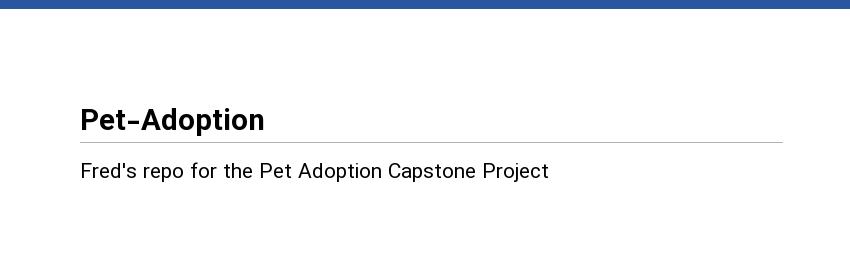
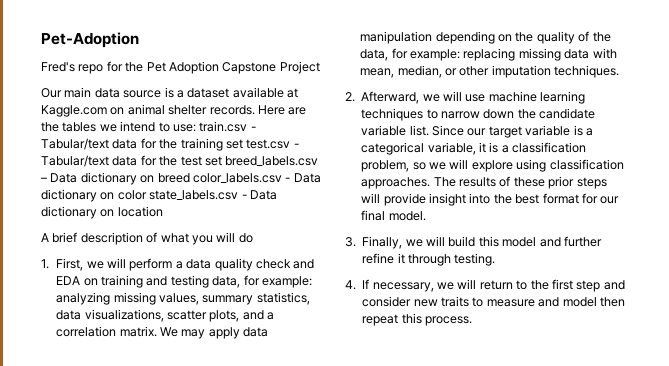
+ Our main data source is a dataset available at Kaggle.com on animal shelter records. Here are the tables we intend to use: train.csv - Tabular/text data for the training set test.csv - Tabular/text data for the test set breed_labels.csv – Data dictionary on breed color_labels.csv - Data dictionary on color state_labels.csv - Data dictionary on location
+ A brief description of what you will do
+ 1. First, we will perform a data quality check and EDA on training and testing data, for example: analyzing missing values, summary statistics, data visualizations, scatter plots, and a correlation matrix. We may apply data manipulation depending on the quality of the data, for example: replacing missing data with mean, median, or other imputation techniques.
+ 2. Afterward, we will use machine learning techniques to narrow down the candidate variable list. Since our target variable is a categorical variable, it is a classification problem, so we will explore using classification approaches. The results of these prior steps will provide insight into the best format for our final model.
+ 3. Finally, we will build this model and further refine it through testing.
+ 4. If necessary, we will return to the first step and consider new traits to measure and model then repeat this process.

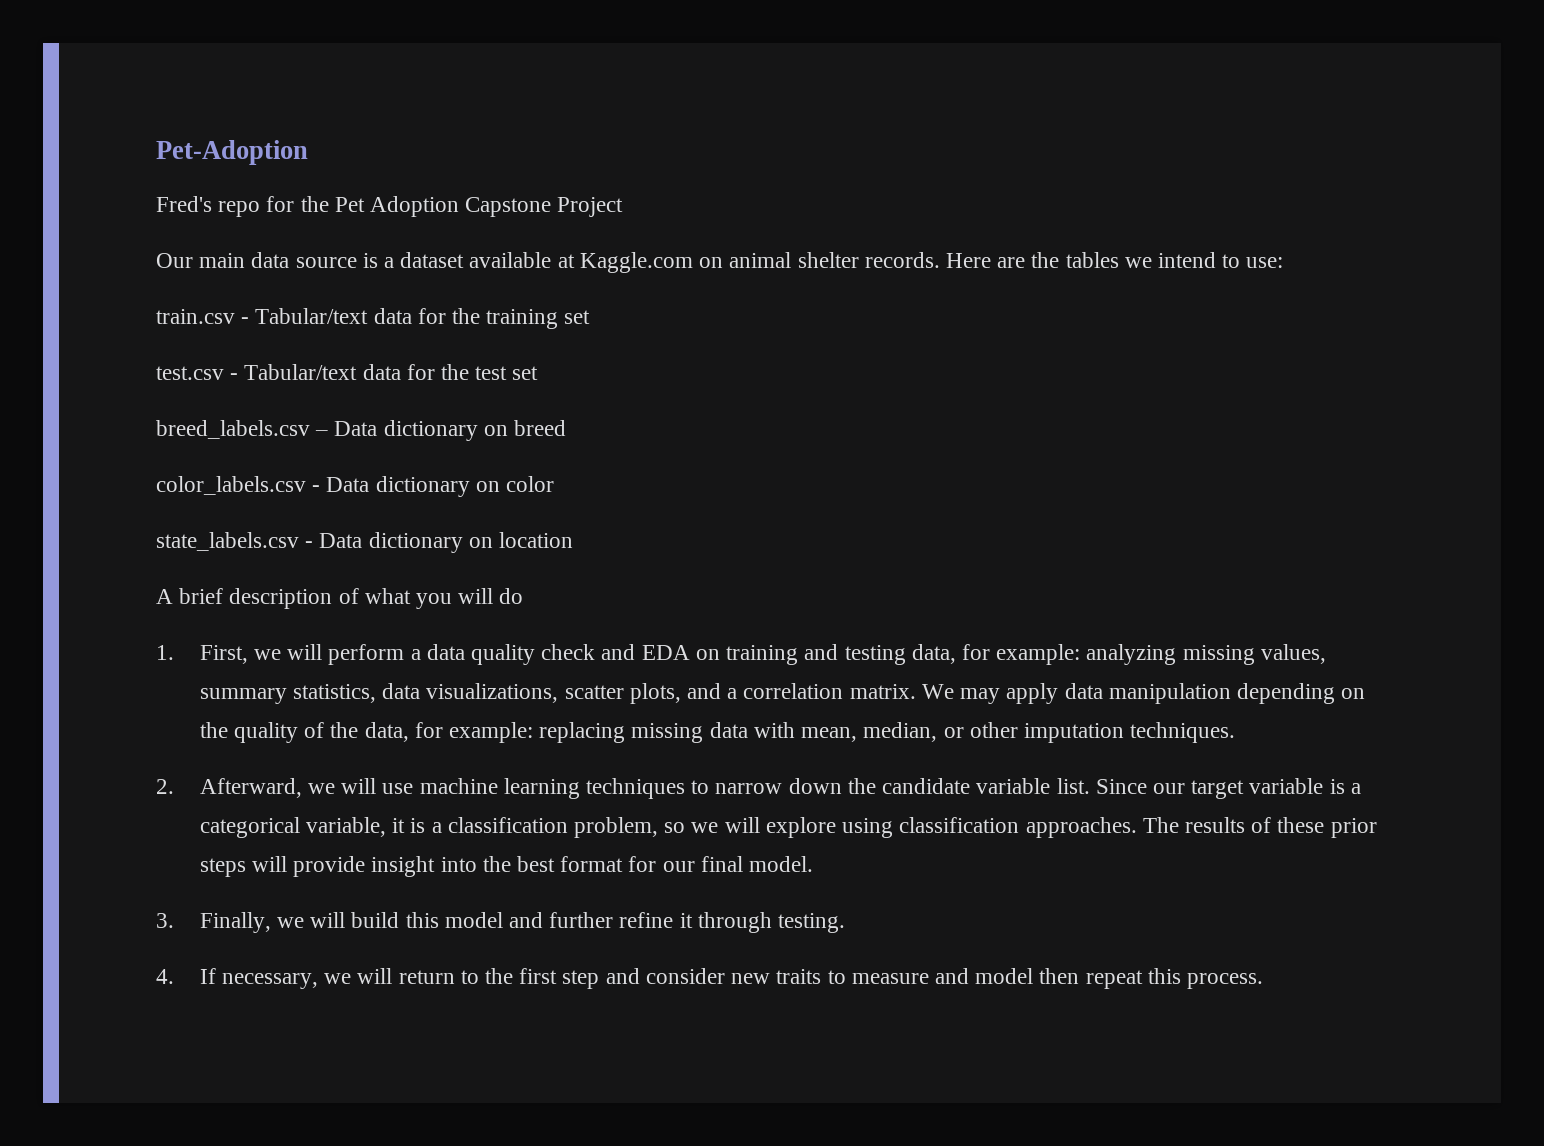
- Here are the tables we intend to use: train.csv - Tabular/text data for the training set test.csv - Tabular/text data for the test set breed_labels.csv – Data dictionary on breed color_labels.csv - Data dictionary on color state_labels.csv - Data dictionary on location
+ Here are the tables we intend to use:
+ train.csv - Tabular/text data for the training set
+ test.csv - Tabular/text data for the test set
+ breed_labels.csv – Data dictionary on breed
+ color_labels.csv - Data dictionary on color
+ state_labels.csv - Data dictionary on location

